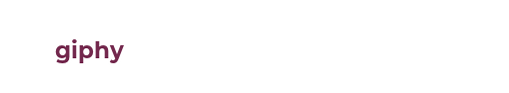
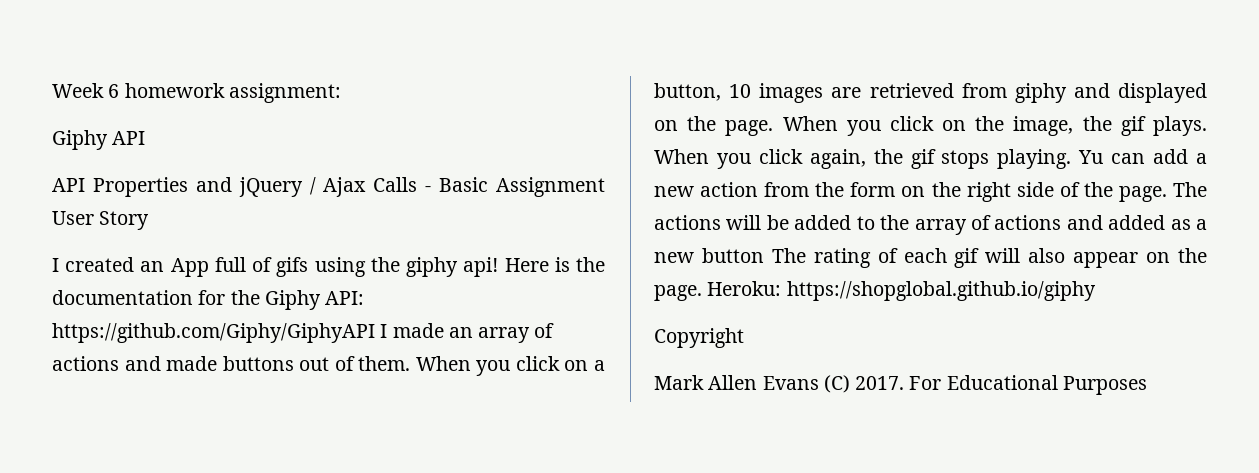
- giphy
+ Week 6 homework assignment:
+ Giphy API
+ API Properties and jQuery / Ajax Calls - Basic Assignment User Story
+ I created an App full of gifs using the giphy api! Here is the documentation for the Giphy API: https://github.com/Giphy/GiphyAPI I made an array of actions and made buttons out of them. When you click on a button, 10 images are retrieved from giphy and displayed on the page. When you click on the image, the gif plays. When you click again, the gif stops playing. Yu can add a new action from the form on the right side of the page. The actions will be added to the array of actions and added as a new button The rating of each gif will also appear on the page. Heroku: https://shopglobal.github.io/giphy
+ Copyright
+ Mark Allen Evans (C) 2017. For Educational Purposes

